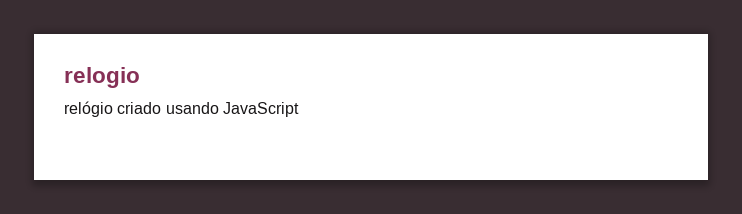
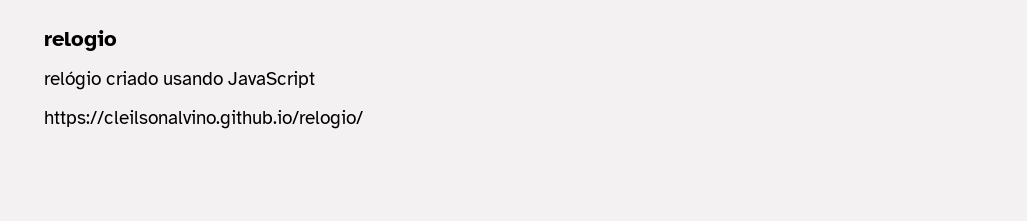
+ https://cleilsonalvino.github.io/relogio/

